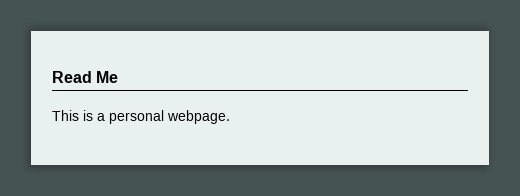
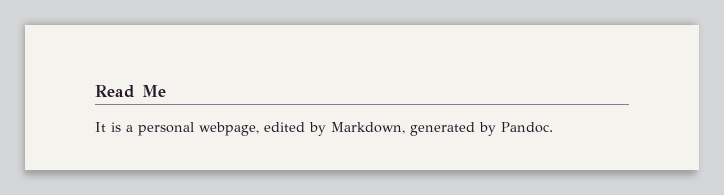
- This is a personal webpage.
+ It is a personal webpage, edited by Markdown, generated by Pandoc.

